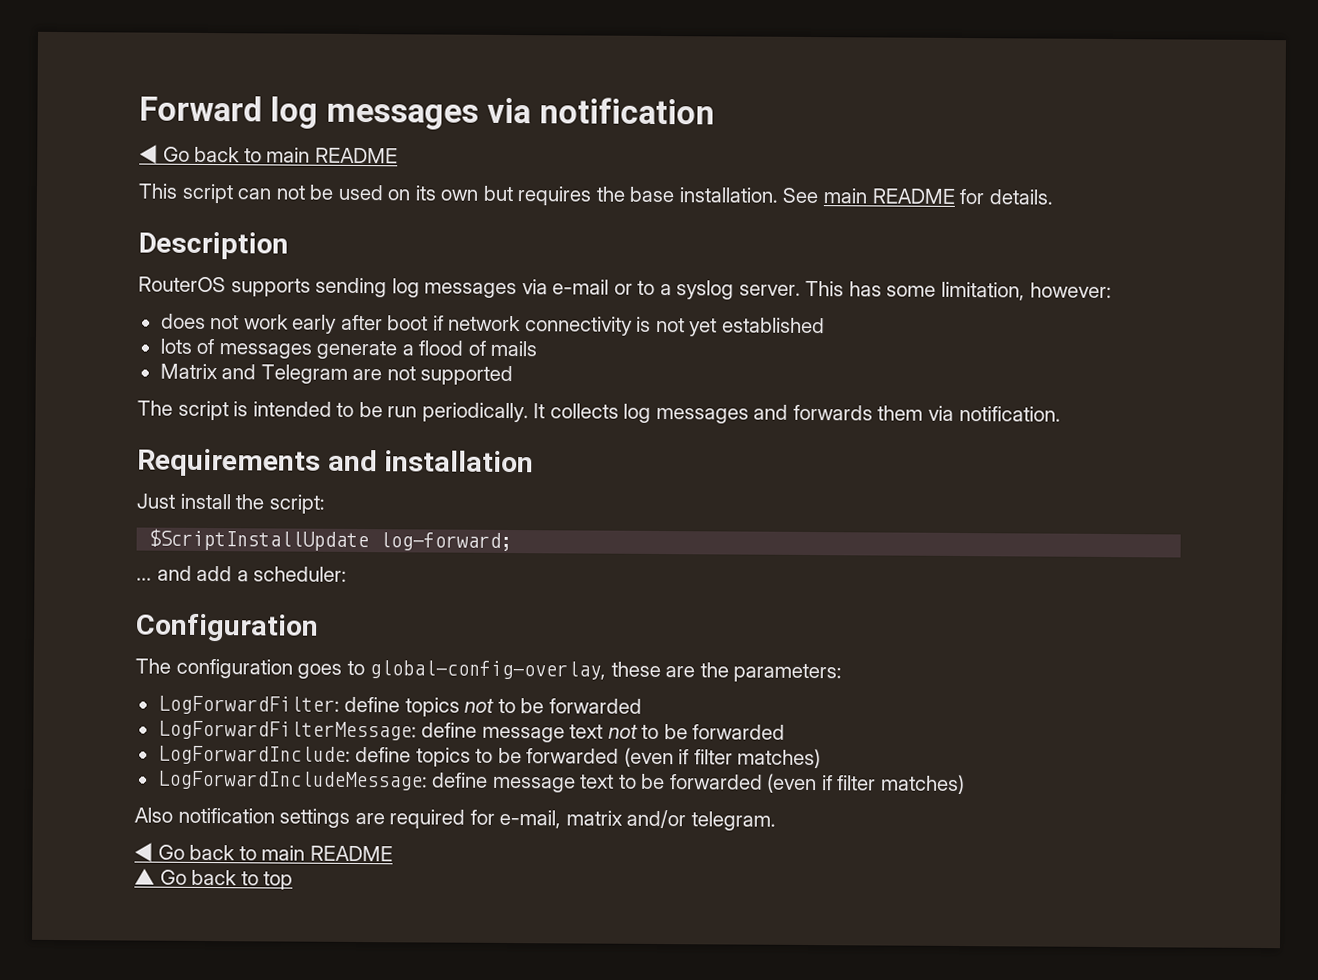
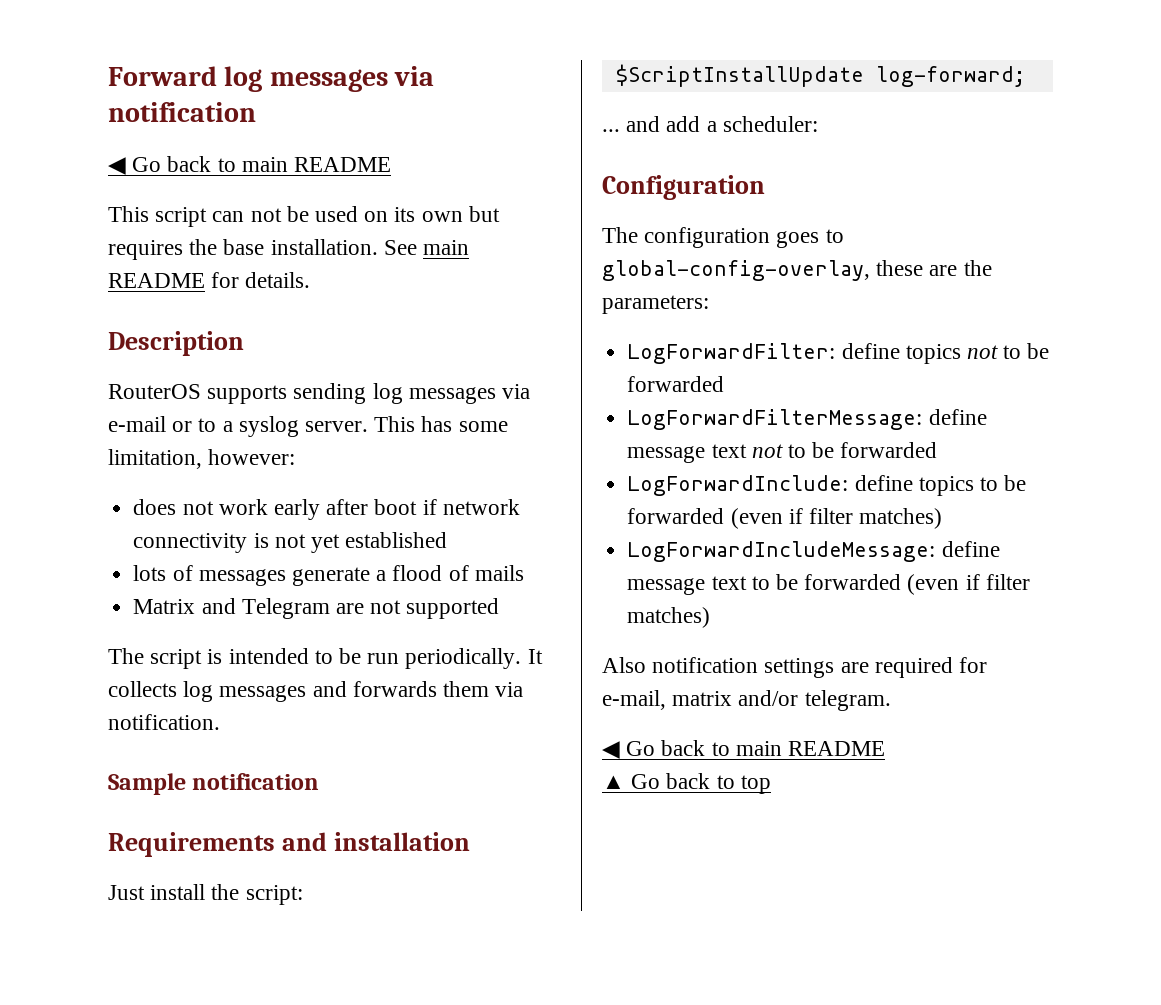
+ Sample notification

